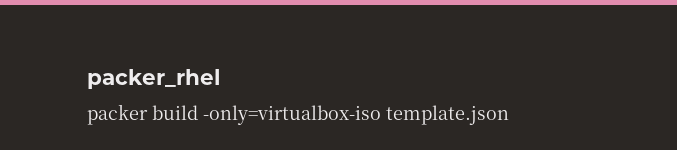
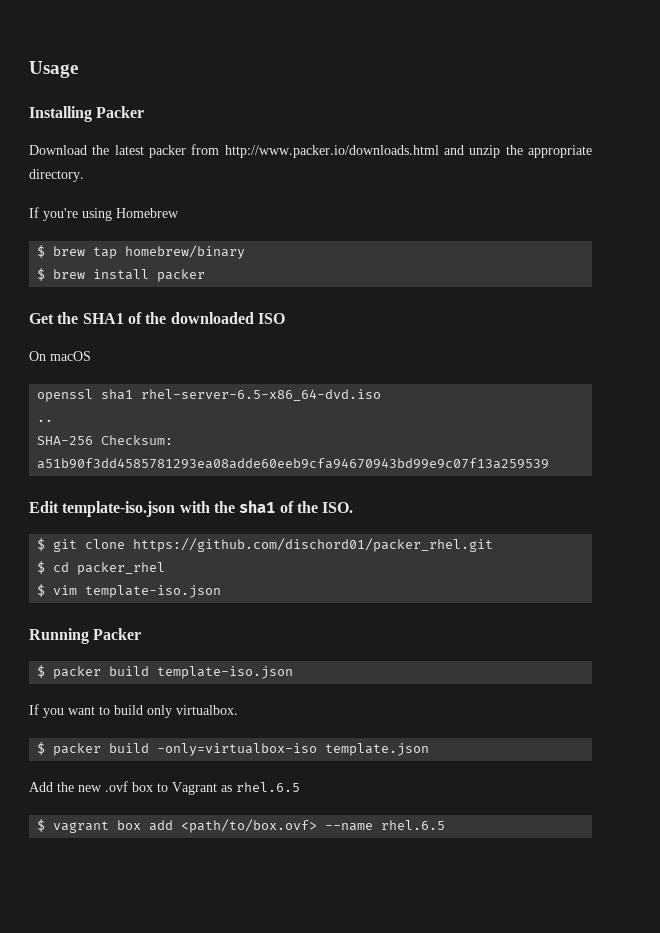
- packer_rhel
- packer build -only=virtualbox-iso template.json
+ Usage
+ Installing Packer
+ Download the latest packer from http://www.packer.io/downloads.html and unzip the appropriate directory.
+ If you're using Homebrew
+ $ brew tap homebrew/binary
+ $ brew install packer
+ Get the SHA1 of the downloaded ISO
+ On macOS
+ openssl sha1 rhel-server-6.5-x86_64-dvd.iso
+ ..
+ SHA-256 Checksum: a51b90f3dd4585781293ea08adde60eeb9cfa94670943bd99e9c07f13a259539
+ Edit template-iso.json with the sha1 of the ISO.
+ $ git clone https://github.com/dischord01/packer_rhel.git
+ $ cd packer_rhel
+ $ vim template-iso.json
+ Running Packer
+ $ packer build template-iso.json
+ If you want to build only virtualbox.
+ $ packer build -only=virtualbox-iso template.json
+ Add the new .ovf box to Vagrant as rhel.6.5
+ $ vagrant box add <path/to/box.ovf> --name rhel.6.5

